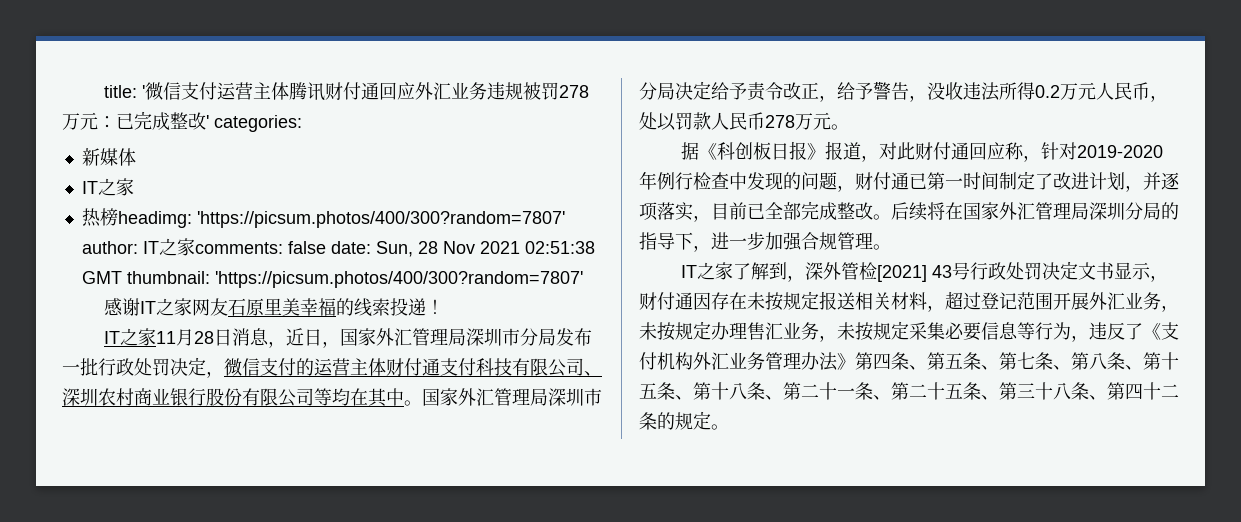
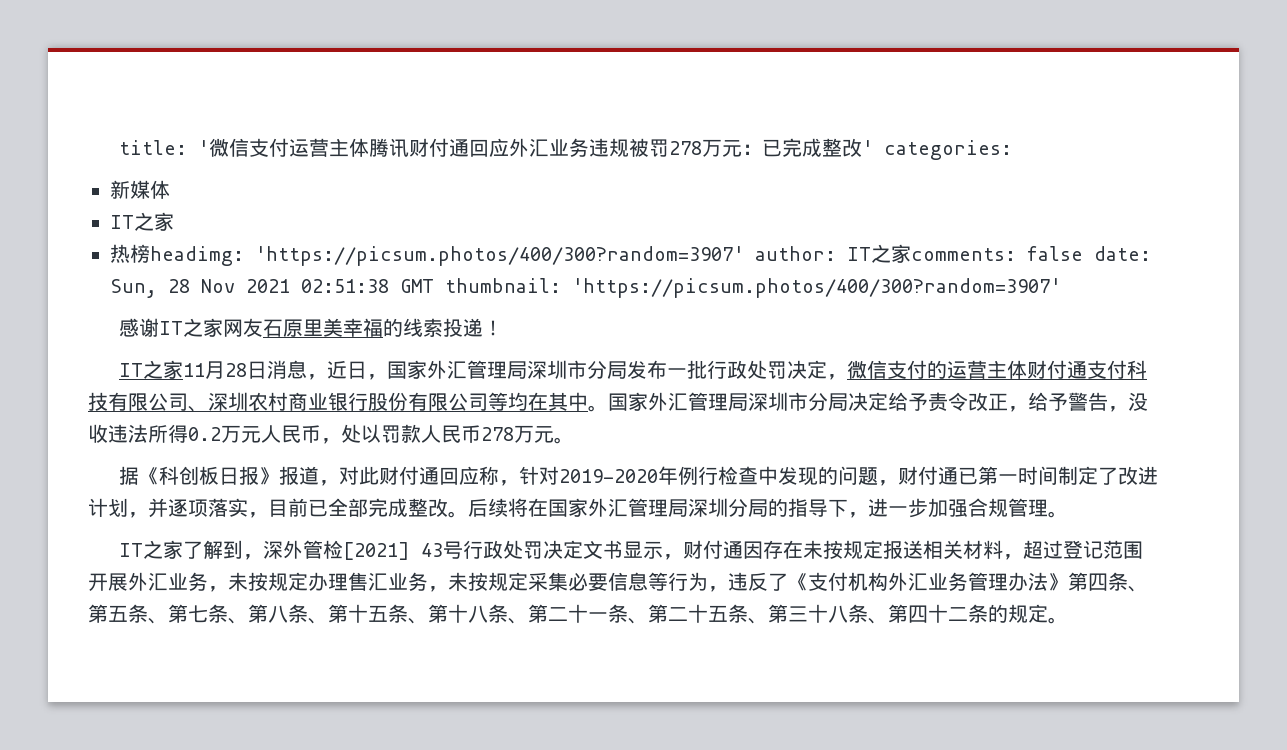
- 热榜headimg: 'https://picsum.photos/400/300?random=7807' author: IT之家comments: false date: Sun, 28 Nov 2021 02:51:38 GMT thumbnail: 'https://picsum.photos/400/300?random=7807'
+ 热榜headimg: 'https://picsum.photos/400/300?random=3907' author: IT之家comments: false date: Sun, 28 Nov 2021 02:51:38 GMT thumbnail: 'https://picsum.photos/400/300?random=3907'

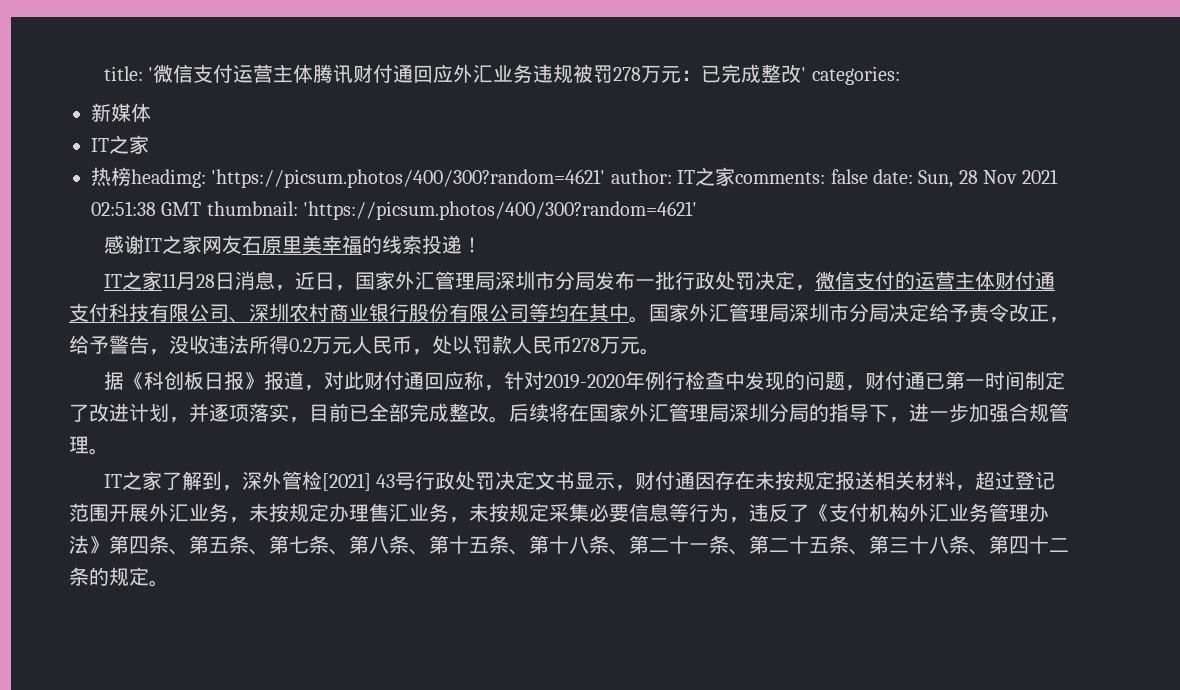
- 热榜headimg: 'https://picsum.photos/400/300?random=3907' author: IT之家comments: false date: Sun, 28 Nov 2021 02:51:38 GMT thumbnail: 'https://picsum.photos/400/300?random=3907'
+ 热榜headimg: 'https://picsum.photos/400/300?random=4621' author: IT之家comments: false date: Sun, 28 Nov 2021 02:51:38 GMT thumbnail: 'https://picsum.photos/400/300?random=4621'

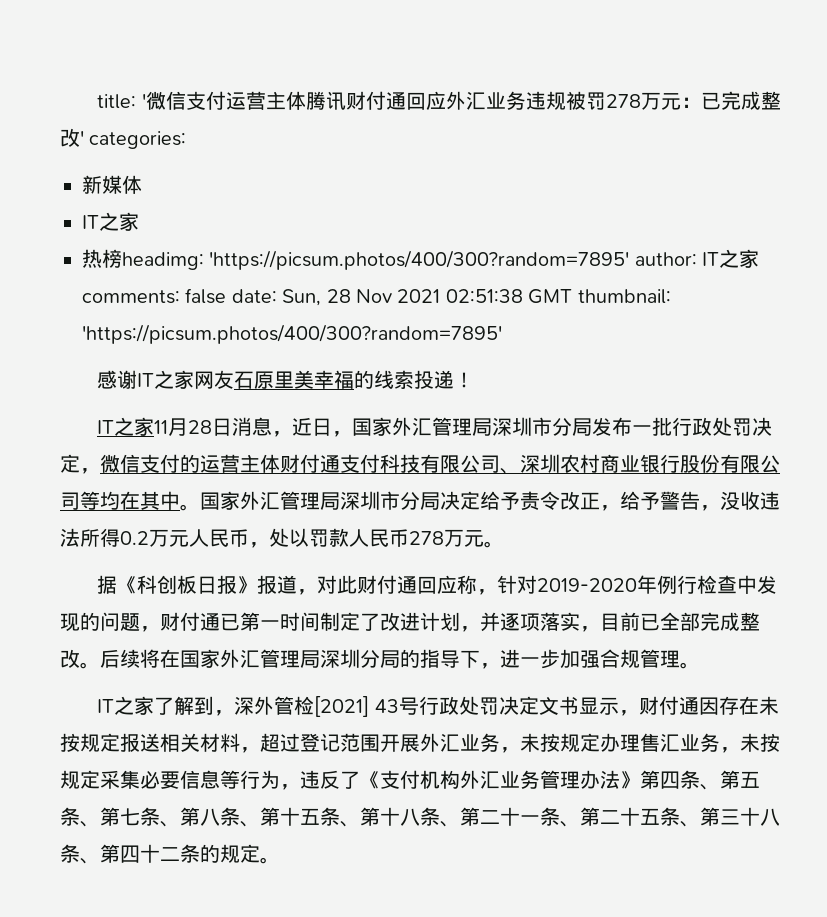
- 热榜headimg: 'https://picsum.photos/400/300?random=4621' author: IT之家comments: false date: Sun, 28 Nov 2021 02:51:38 GMT thumbnail: 'https://picsum.photos/400/300?random=4621'
+ 热榜headimg: 'https://picsum.photos/400/300?random=7895' author: IT之家comments: false date: Sun, 28 Nov 2021 02:51:38 GMT thumbnail: 'https://picsum.photos/400/300?random=7895'

